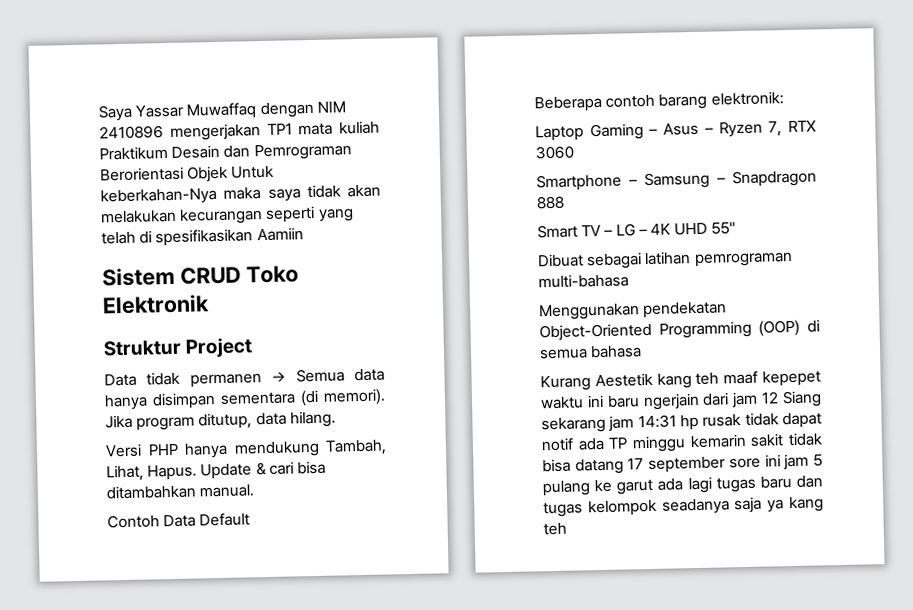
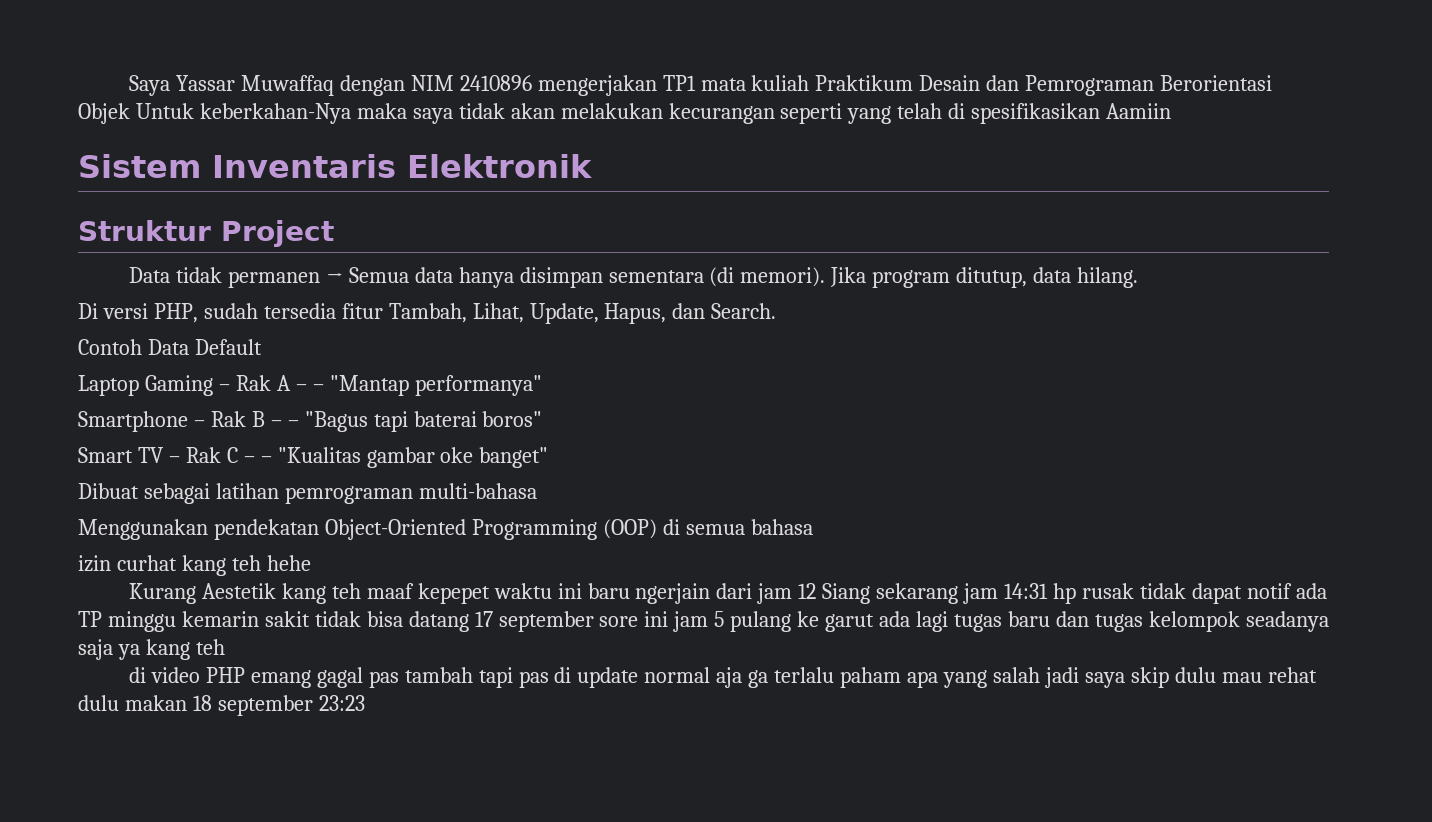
- Sistem CRUD Toko Elektronik
+ Sistem Inventaris Elektronik
- Versi PHP hanya mendukung Tambah, Lihat, Hapus. Update & cari bisa ditambahkan manual.
+ Di versi PHP, sudah tersedia fitur Tambah, Lihat, Update, Hapus, dan Search.
- Beberapa contoh barang elektronik:
- Laptop Gaming – Asus – Ryzen 7, RTX 3060
- Smartphone – Samsung – Snapdragon 888
- Smart TV – LG – 4K UHD 55"
+ Laptop Gaming – Rak A – – "Mantap performanya"
+ Smartphone – Rak B – – "Bagus tapi baterai boros"
+ Smart TV – Rak C – – "Kualitas gambar oke banget"
+ izin curhat kang teh hehe
+ di video PHP emang gagal pas tambah tapi pas di update normal aja ga terlalu paham apa yang salah jadi saya skip dulu mau rehat dulu makan 18 september 23:23

